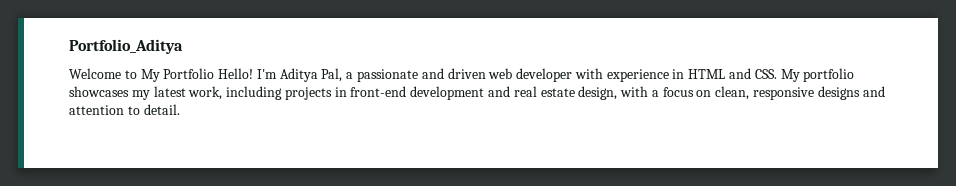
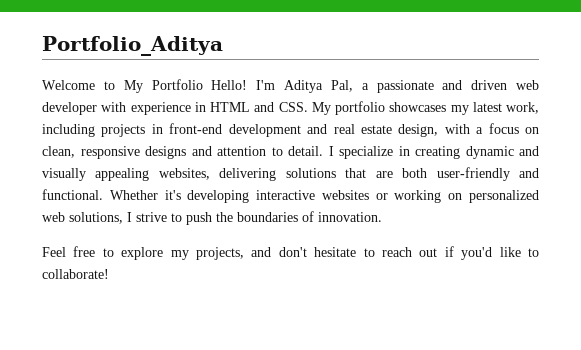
+ I specialize in creating dynamic and visually appealing websites, delivering solutions that are both user-friendly and functional. Whether it's developing interactive websites or working on personalized web solutions, I strive to push the boundaries of innovation.
+ Feel free to explore my projects, and don't hesitate to reach out if you'd like to collaborate!

